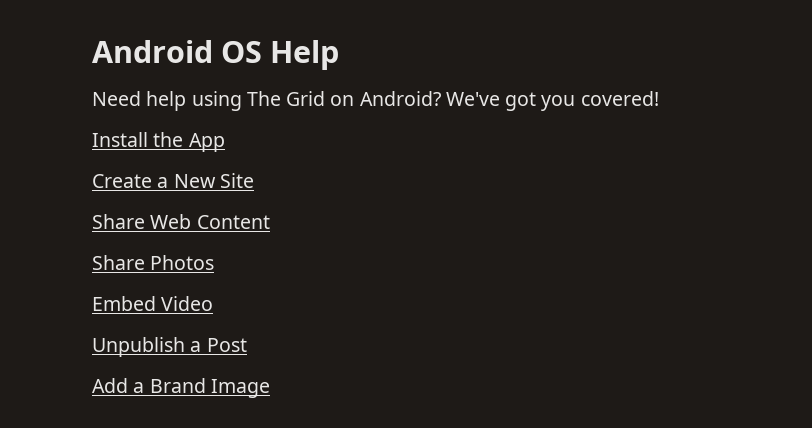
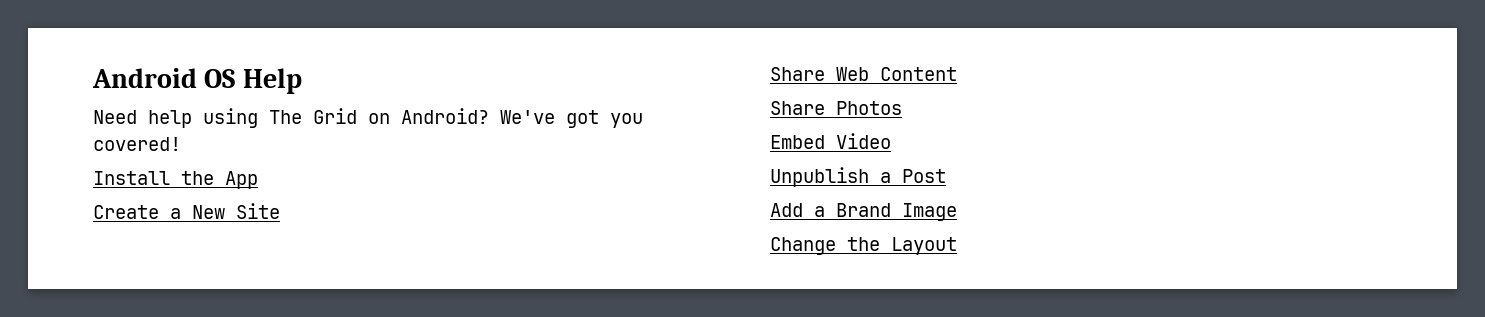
+ Change the Layout

